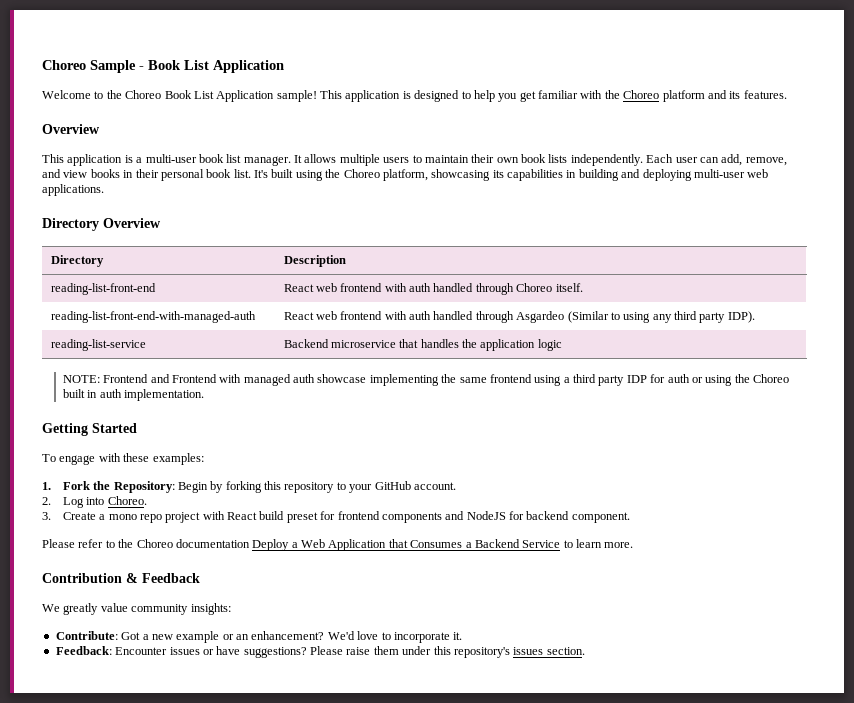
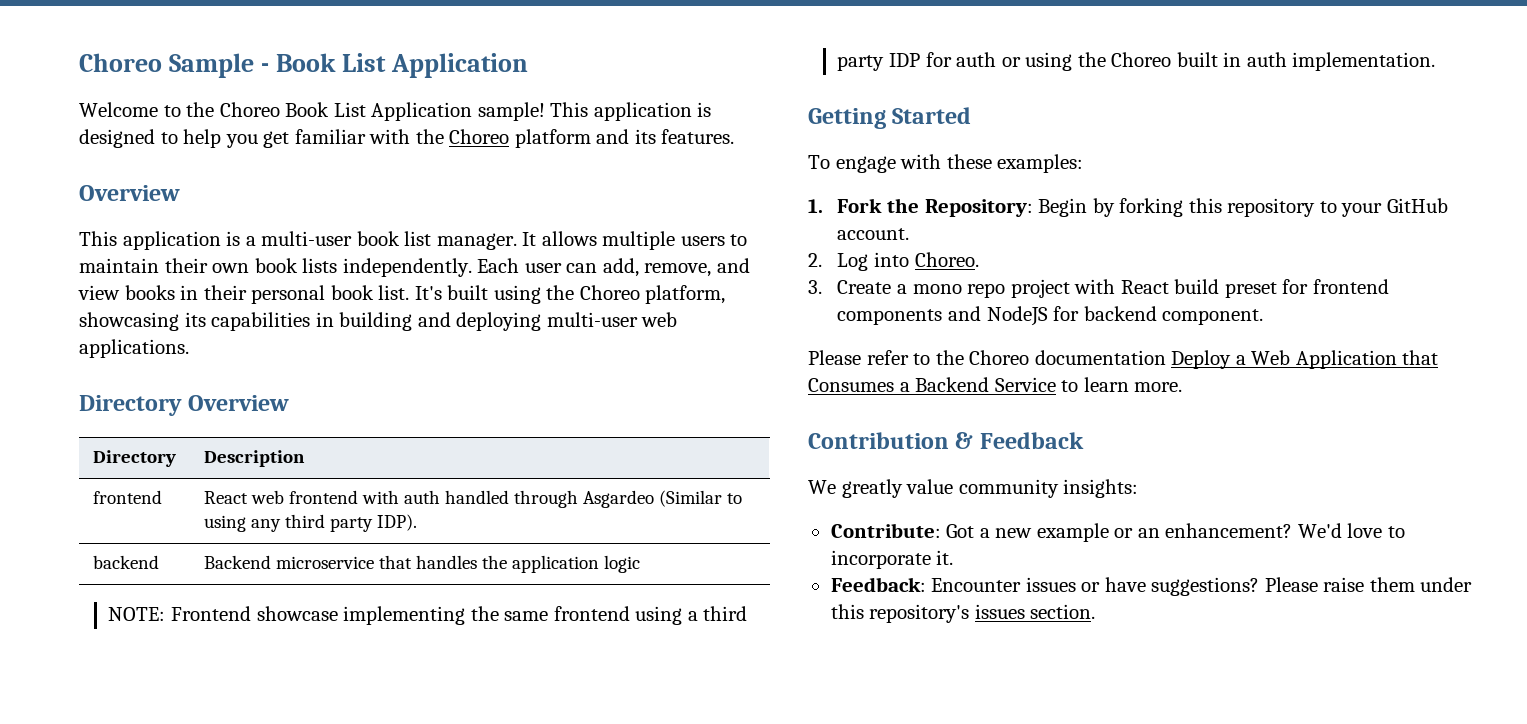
- reading-list-front-end | React web frontend with auth handled through Choreo itself.
- reading-list-front-end-with-managed-auth | React web frontend with auth handled through Asgardeo (Similar to using any third party IDP).
+ frontend | React web frontend with auth handled through Asgardeo (Similar to using any third party IDP).
- reading-list-service | Backend microservice that handles the application logic
+ backend | Backend microservice that handles the application logic
- NOTE: Frontend and Frontend with managed auth showcase implementing the same frontend using a third party IDP for auth or using the Choreo built in auth implementation.
+ NOTE: Frontend showcase implementing the same frontend using a third party IDP for auth or using the Choreo built in auth implementation.

